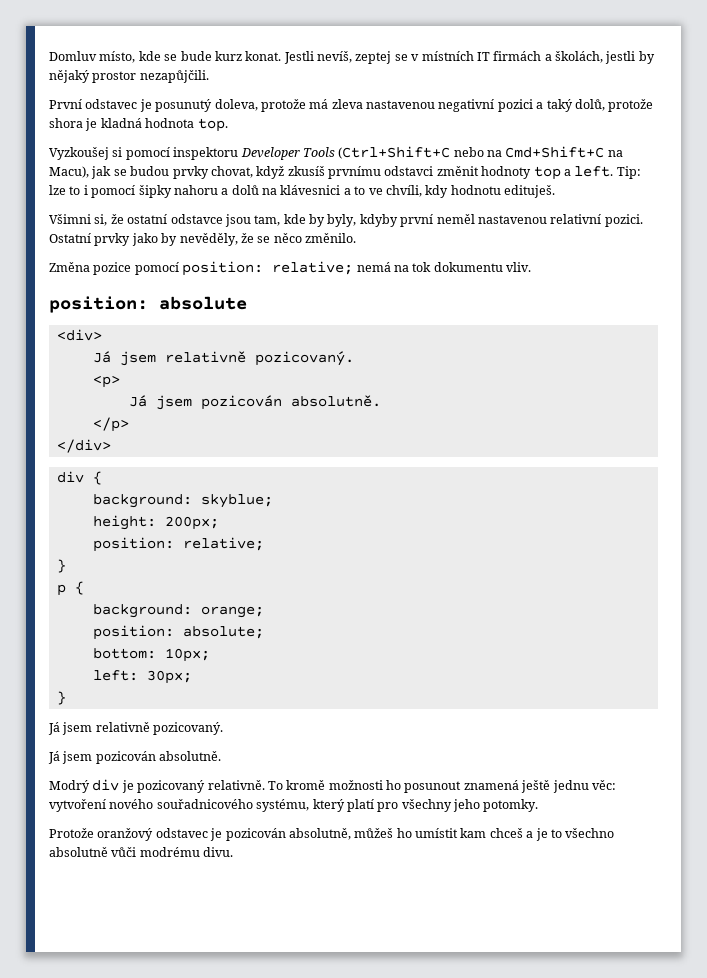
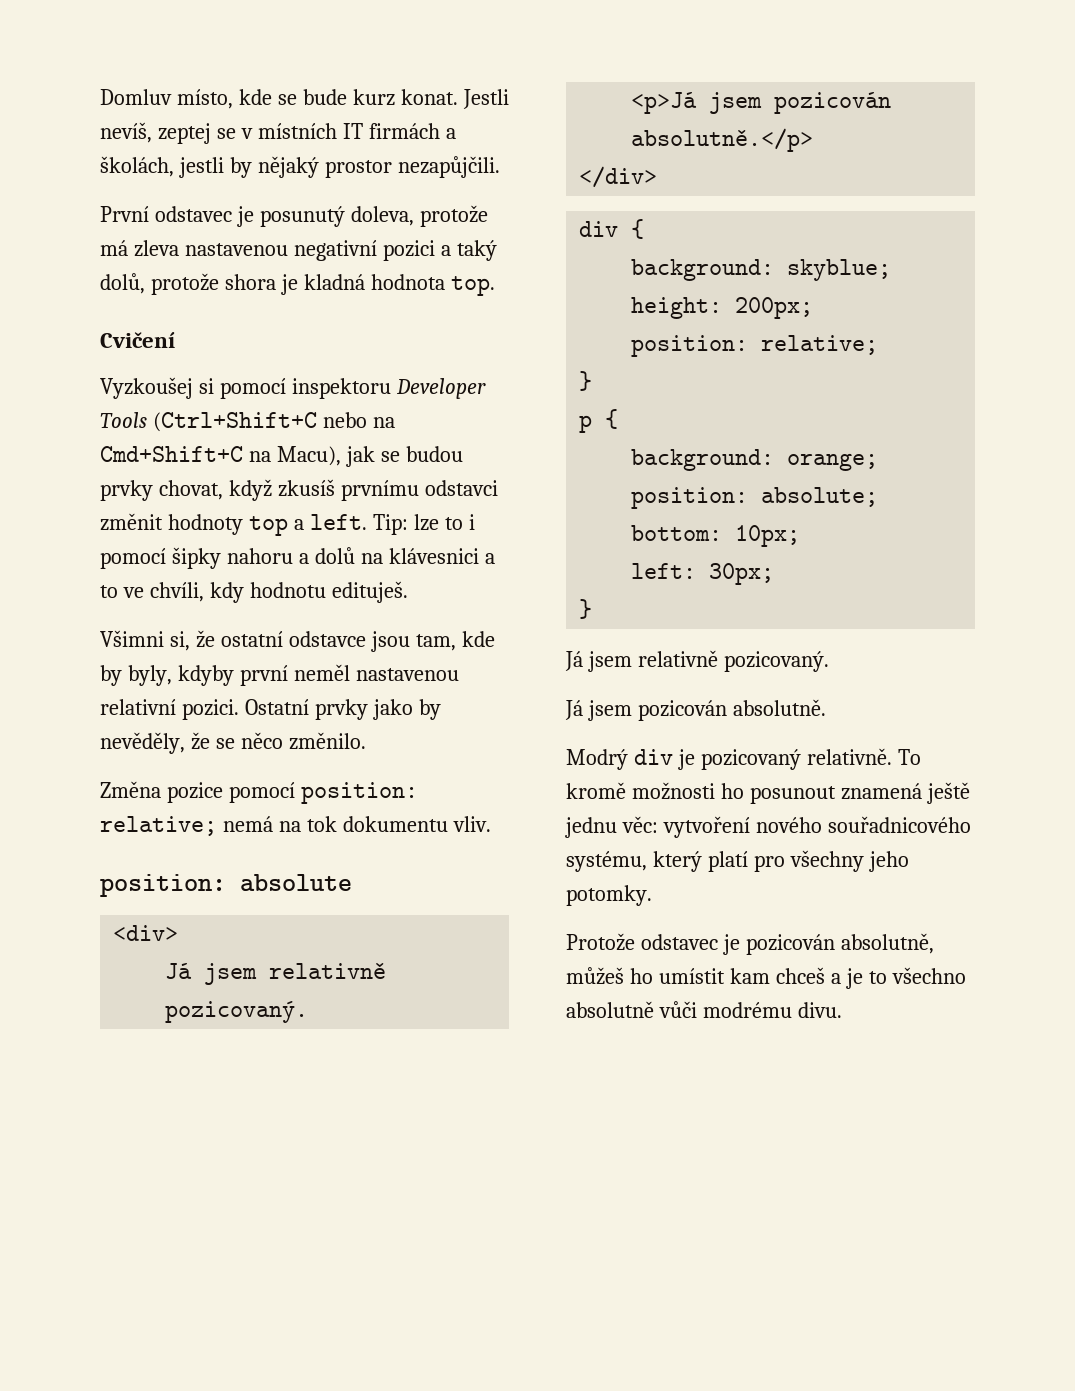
+ Cvičení
- <p>
- Já jsem pozicován absolutně.
- </p>
+ <p>Já jsem pozicován absolutně.</p>
- Protože oranžový odstavec je pozicován absolutně, můžeš ho umístit kam chceš a je to všechno absolutně vůči modrému divu.
+ Protože odstavec je pozicován absolutně, můžeš ho umístit kam chceš a je to všechno absolutně vůči modrému divu.

